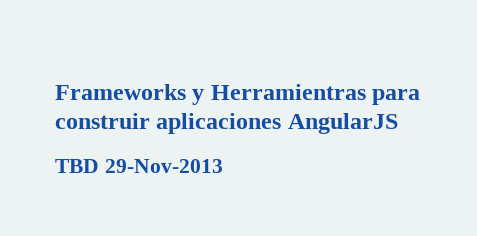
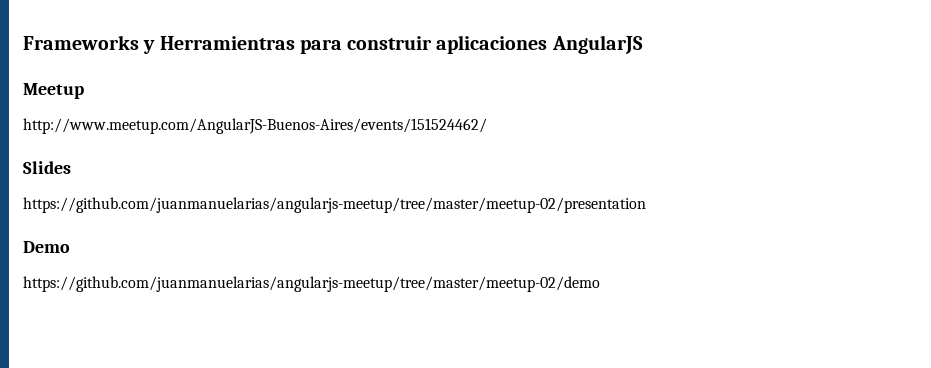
- TBD 29-Nov-2013
+ Meetup
+ http://www.meetup.com/AngularJS-Buenos-Aires/events/151524462/
+ Slides
+ https://github.com/juanmanuelarias/angularjs-meetup/tree/master/meetup-02/presentation
+ Demo
+ https://github.com/juanmanuelarias/angularjs-meetup/tree/master/meetup-02/demo

